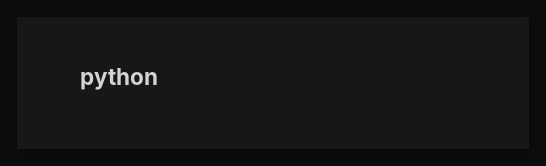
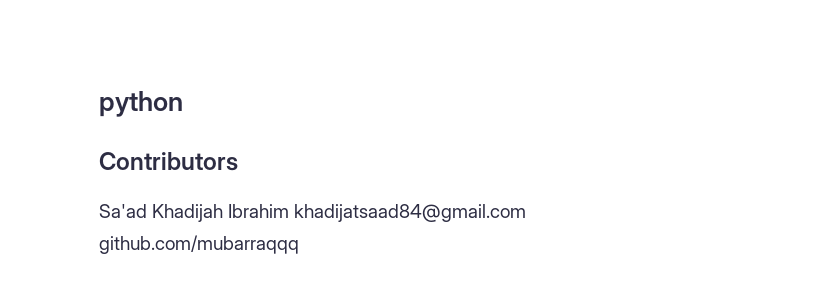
+ Contributors
+ Sa'ad Khadijah Ibrahim khadijatsaad84@gmail.com github.com/mubarraqqq

